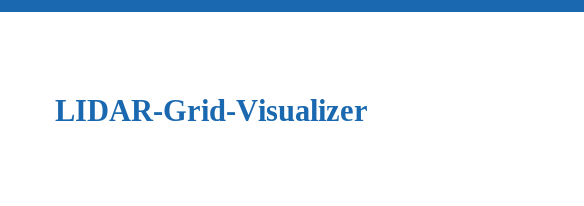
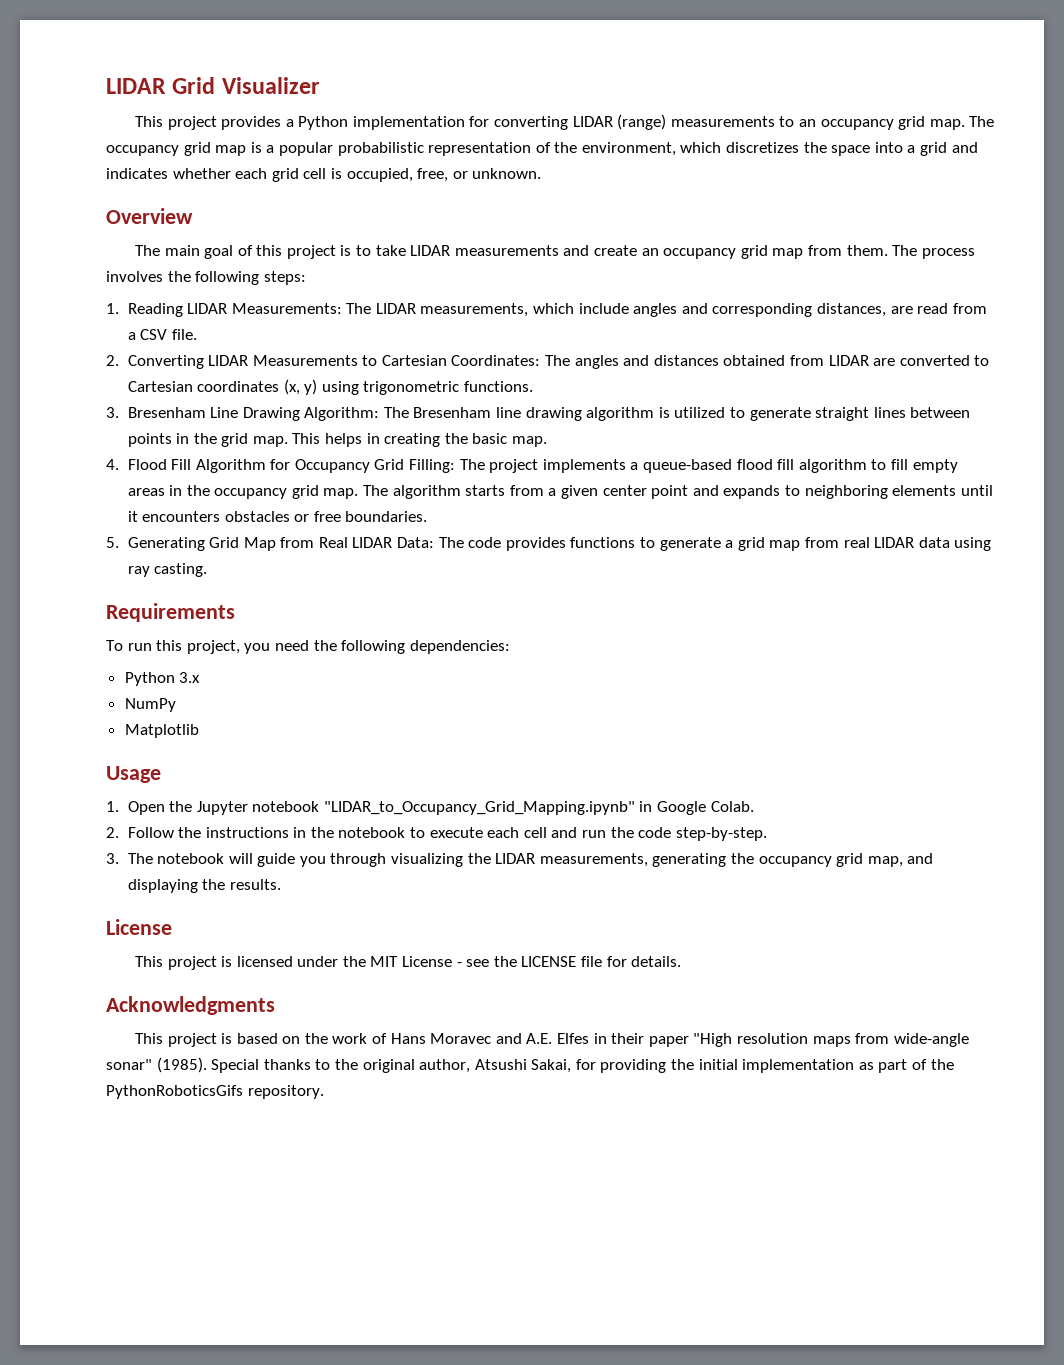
- LIDAR-Grid-Visualizer
+ LIDAR Grid Visualizer
+ This project provides a Python implementation for converting LIDAR (range) measurements to an occupancy grid map. The occupancy grid map is a popular probabilistic representation of the environment, which discretizes the space into a grid and indicates whether each grid cell is occupied, free, or unknown.
+ Overview
+ The main goal of this project is to take LIDAR measurements and create an occupancy grid map from them. The process involves the following steps:
+ 1. Reading LIDAR Measurements: The LIDAR measurements, which include angles and corresponding distances, are read from a CSV file.
+ 2. Converting LIDAR Measurements to Cartesian Coordinates: The angles and distances obtained from LIDAR are converted to Cartesian coordinates (x, y) using trigonometric functions.
+ 3. Bresenham Line Drawing Algorithm: The Bresenham line drawing algorithm is utilized to generate straight lines between points in the grid map. This helps in creating the basic map.
+ 4. Flood Fill Algorithm for Occupancy Grid Filling: The project implements a queue-based flood fill algorithm to fill empty areas in the occupancy grid map. The algorithm starts from a given center point and expands to neighboring elements until it encounters obstacles or free boundaries.
+ 5. Generating Grid Map from Real LIDAR Data: The code provides functions to generate a grid map from real LIDAR data using ray casting.
+ Requirements
+ To run this project, you need the following dependencies:
+ Python 3.x
+ NumPy
+ Matplotlib
+ Usage
+ 1. Open the Jupyter notebook "LIDAR_to_Occupancy_Grid_Mapping.ipynb" in Google Colab.
+ 2. Follow the instructions in the notebook to execute each cell and run the code step-by-step.
+ 3. The notebook will guide you through visualizing the LIDAR measurements, generating the occupancy grid map, and displaying the results.
+ License
+ This project is licensed under the MIT License - see the LICENSE file for details.
+ Acknowledgments
+ This project is based on the work of Hans Moravec and A.E. Elfes in their paper "High resolution maps from wide-angle sonar" (1985). Special thanks to the original author, Atsushi Sakai, for providing the initial implementation as part of the PythonRoboticsGifs repository.

